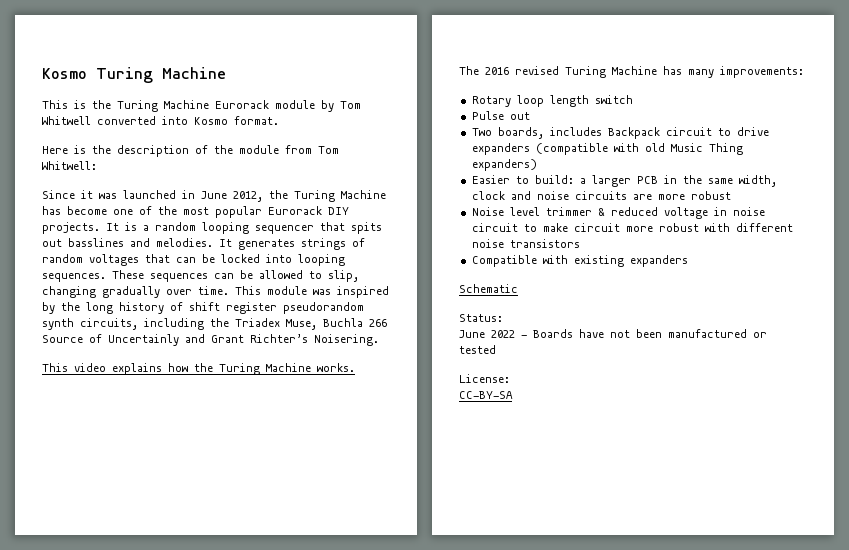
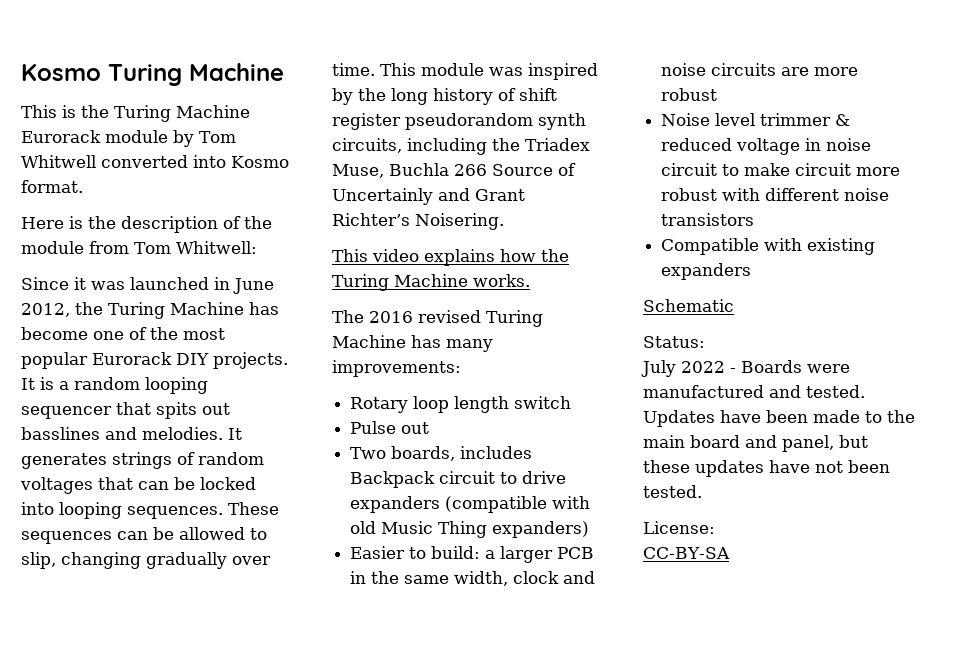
- June 2022 - Boards have not been manufactured or tested
+ July 2022 - Boards were manufactured and tested. Updates have been made to the main board and panel, but these updates have not been tested.

